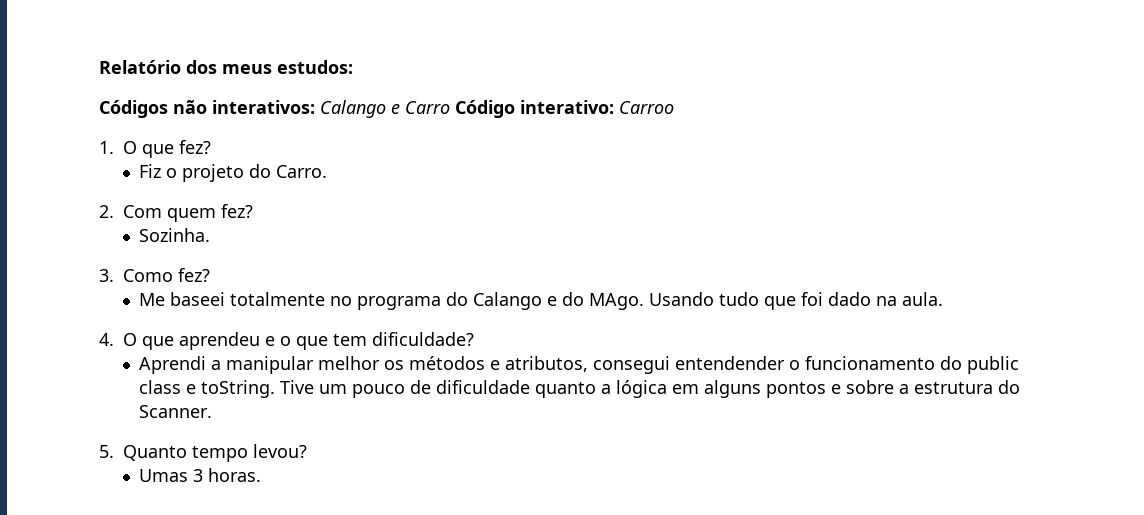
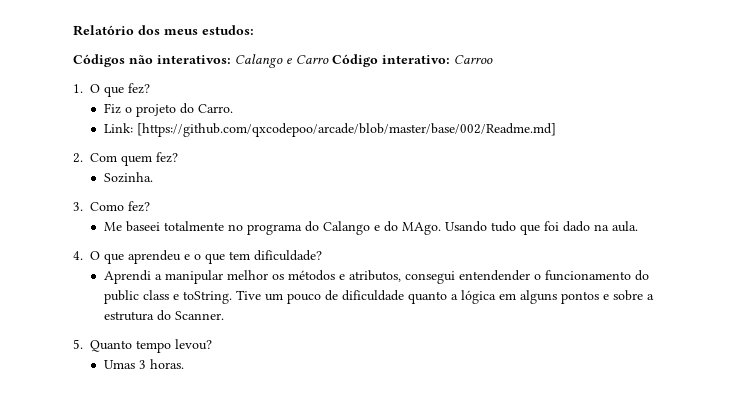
+ Link: [https://github.com/qxcodepoo/arcade/blob/master/base/002/Readme.md]

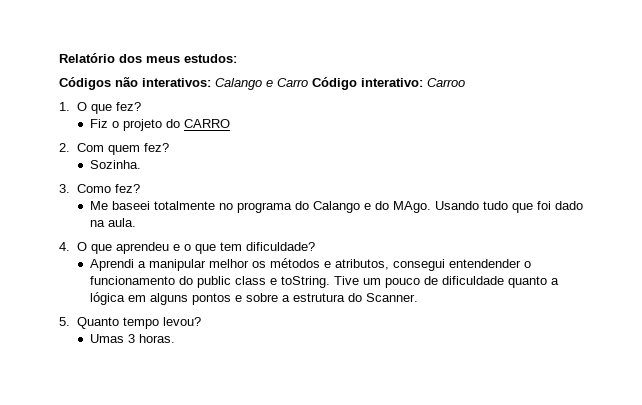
- Fiz o projeto do Carro.
- Link: [https://github.com/qxcodepoo/arcade/blob/master/base/002/Readme.md]
+ Fiz o projeto do CARRO

